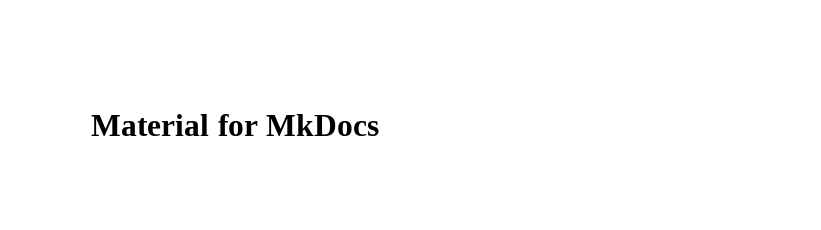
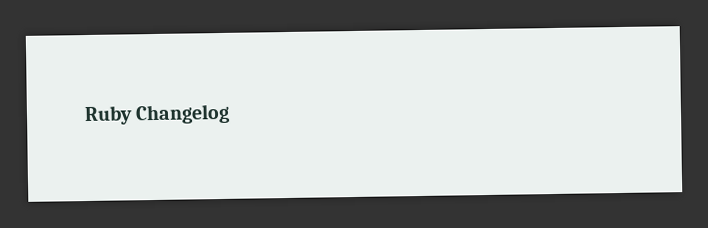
- Material for MkDocs
+ Ruby Changelog

